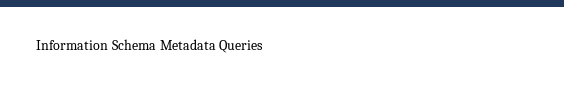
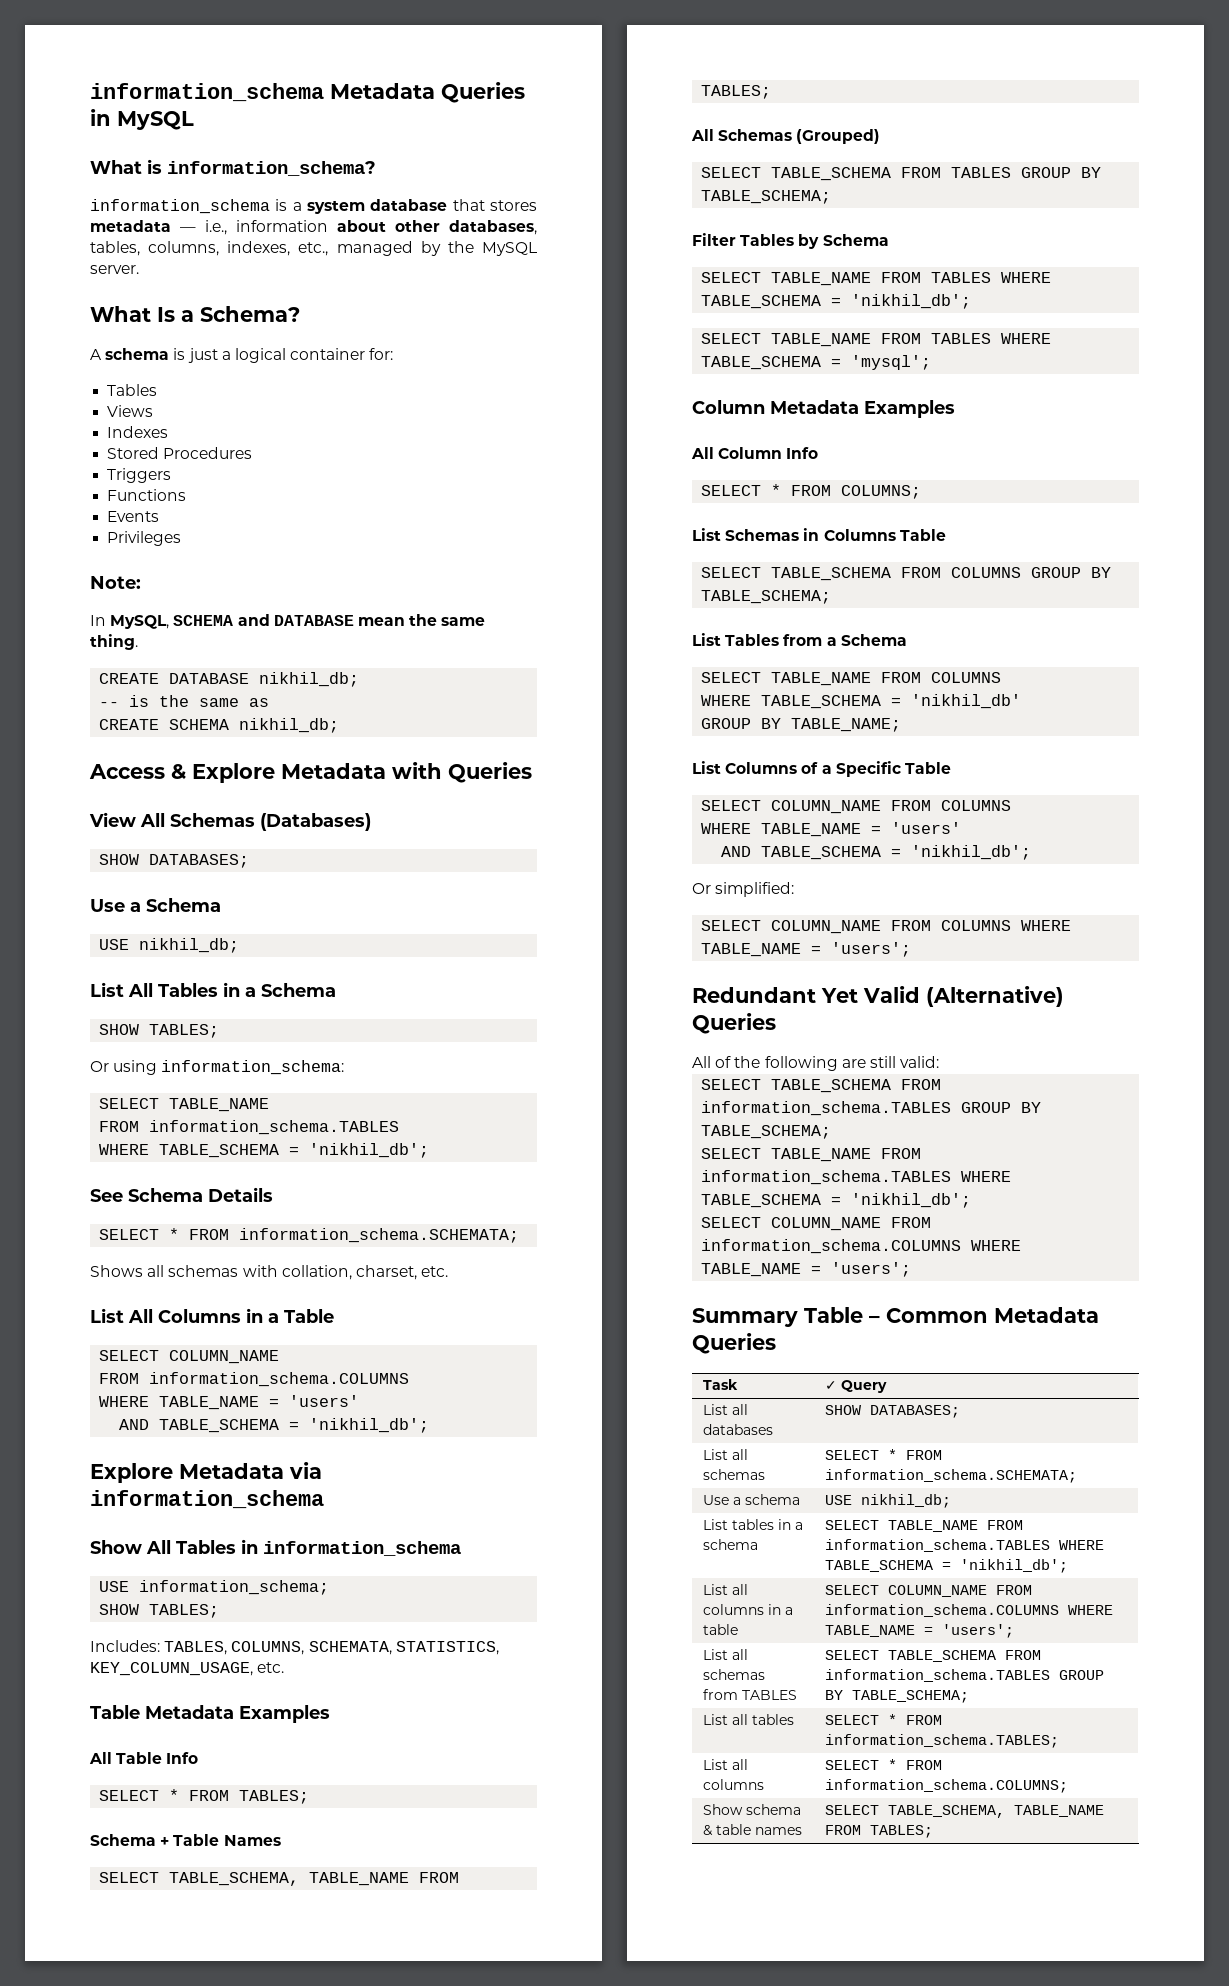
- Information Schema Metadata Queries
+ information_schema Metadata Queries in MySQL
+ What is information_schema?
+ information_schema is a system database that stores metadata — i.e., information about other databases, tables, columns, indexes, etc., managed by the MySQL server.
+ What Is a Schema?
+ A schema is just a logical container for:
+ Tables
+ Views
+ Indexes
+ Stored Procedures
+ Triggers
+ Functions
+ Events
+ Privileges
+ Note:
+ In MySQL, SCHEMA and DATABASE mean the same thing.
+ CREATE DATABASE nikhil_db;
+ -- is the same as
+ CREATE SCHEMA nikhil_db;
+ Access & Explore Metadata with Queries
+ View All Schemas (Databases)
+ SHOW DATABASES;
+ Use a Schema
+ USE nikhil_db;
+ List All Tables in a Schema
+ SHOW TABLES;
+ Or using information_schema:
+ SELECT TABLE_NAME
+ FROM information_schema.TABLES
+ WHERE TABLE_SCHEMA = 'nikhil_db';
+ See Schema Details
+ SELECT * FROM information_schema.SCHEMATA;
+ Shows all schemas with collation, charset, etc.
+ List All Columns in a Table
+ SELECT COLUMN_NAME
+ FROM information_schema.COLUMNS
+ WHERE TABLE_NAME = 'users'
+ AND TABLE_SCHEMA = 'nikhil_db';
+ Explore Metadata via information_schema
+ Show All Tables in information_schema
+ USE information_schema;
+ SHOW TABLES;
+ Includes: TABLES, COLUMNS, SCHEMATA, STATISTICS, KEY_COLUMN_USAGE, etc.
+ Table Metadata Examples
+ All Table Info
+ SELECT * FROM TABLES;
+ Schema + Table Names
+ SELECT TABLE_SCHEMA, TABLE_NAME FROM TABLES;
+ All Schemas (Grouped)
+ SELECT TABLE_SCHEMA FROM TABLES GROUP BY TABLE_SCHEMA;
+ Filter Tables by Schema
+ SELECT TABLE_NAME FROM TABLES WHERE TABLE_SCHEMA = 'nikhil_db';
+ SELECT TABLE_NAME FROM TABLES WHERE TABLE_SCHEMA = 'mysql';
+ Column Metadata Examples
+ All Column Info
+ SELECT * FROM COLUMNS;
+ List Schemas in Columns Table
+ SELECT TABLE_SCHEMA FROM COLUMNS GROUP BY TABLE_SCHEMA;
+ List Tables from a Schema
+ SELECT TABLE_NAME FROM COLUMNS
+ WHERE TABLE_SCHEMA = 'nikhil_db'
+ GROUP BY TABLE_NAME;
+ List Columns of a Specific Table
+ SELECT COLUMN_NAME FROM COLUMNS
+ WHERE TABLE_NAME = 'users'
+ AND TABLE_SCHEMA = 'nikhil_db';
+ Or simplified:
+ SELECT COLUMN_NAME FROM COLUMNS WHERE TABLE_NAME = 'users';
+ Redundant Yet Valid (Alternative) Queries
+ All of the following are still valid:
+ SELECT TABLE_SCHEMA FROM information_schema.TABLES GROUP BY TABLE_SCHEMA;
+ SELECT TABLE_NAME FROM information_schema.TABLES WHERE TABLE_SCHEMA = 'nikhil_db';
+ SELECT COLUMN_NAME FROM information_schema.COLUMNS WHERE TABLE_NAME = 'users';
+ Summary Table – Common Metadata Queries
+ Task | ✓ Query
+ List all databases | SHOW DATABASES;
+ List all schemas | SELECT * FROM information_schema.SCHEMATA;
+ Use a schema | USE nikhil_db;
+ List tables in a schema | SELECT TABLE_NAME FROM information_schema.TABLES WHERE TABLE_SCHEMA = 'nikhil_db';
+ List all columns in a table | SELECT COLUMN_NAME FROM information_schema.COLUMNS WHERE TABLE_NAME = 'users';
+ List all schemas from TABLES | SELECT TABLE_SCHEMA FROM information_schema.TABLES GROUP BY TABLE_SCHEMA;
+ List all tables | SELECT * FROM information_schema.TABLES;
+ List all columns | SELECT * FROM information_schema.COLUMNS;
+ Show schema & table names | SELECT TABLE_SCHEMA, TABLE_NAME FROM TABLES;

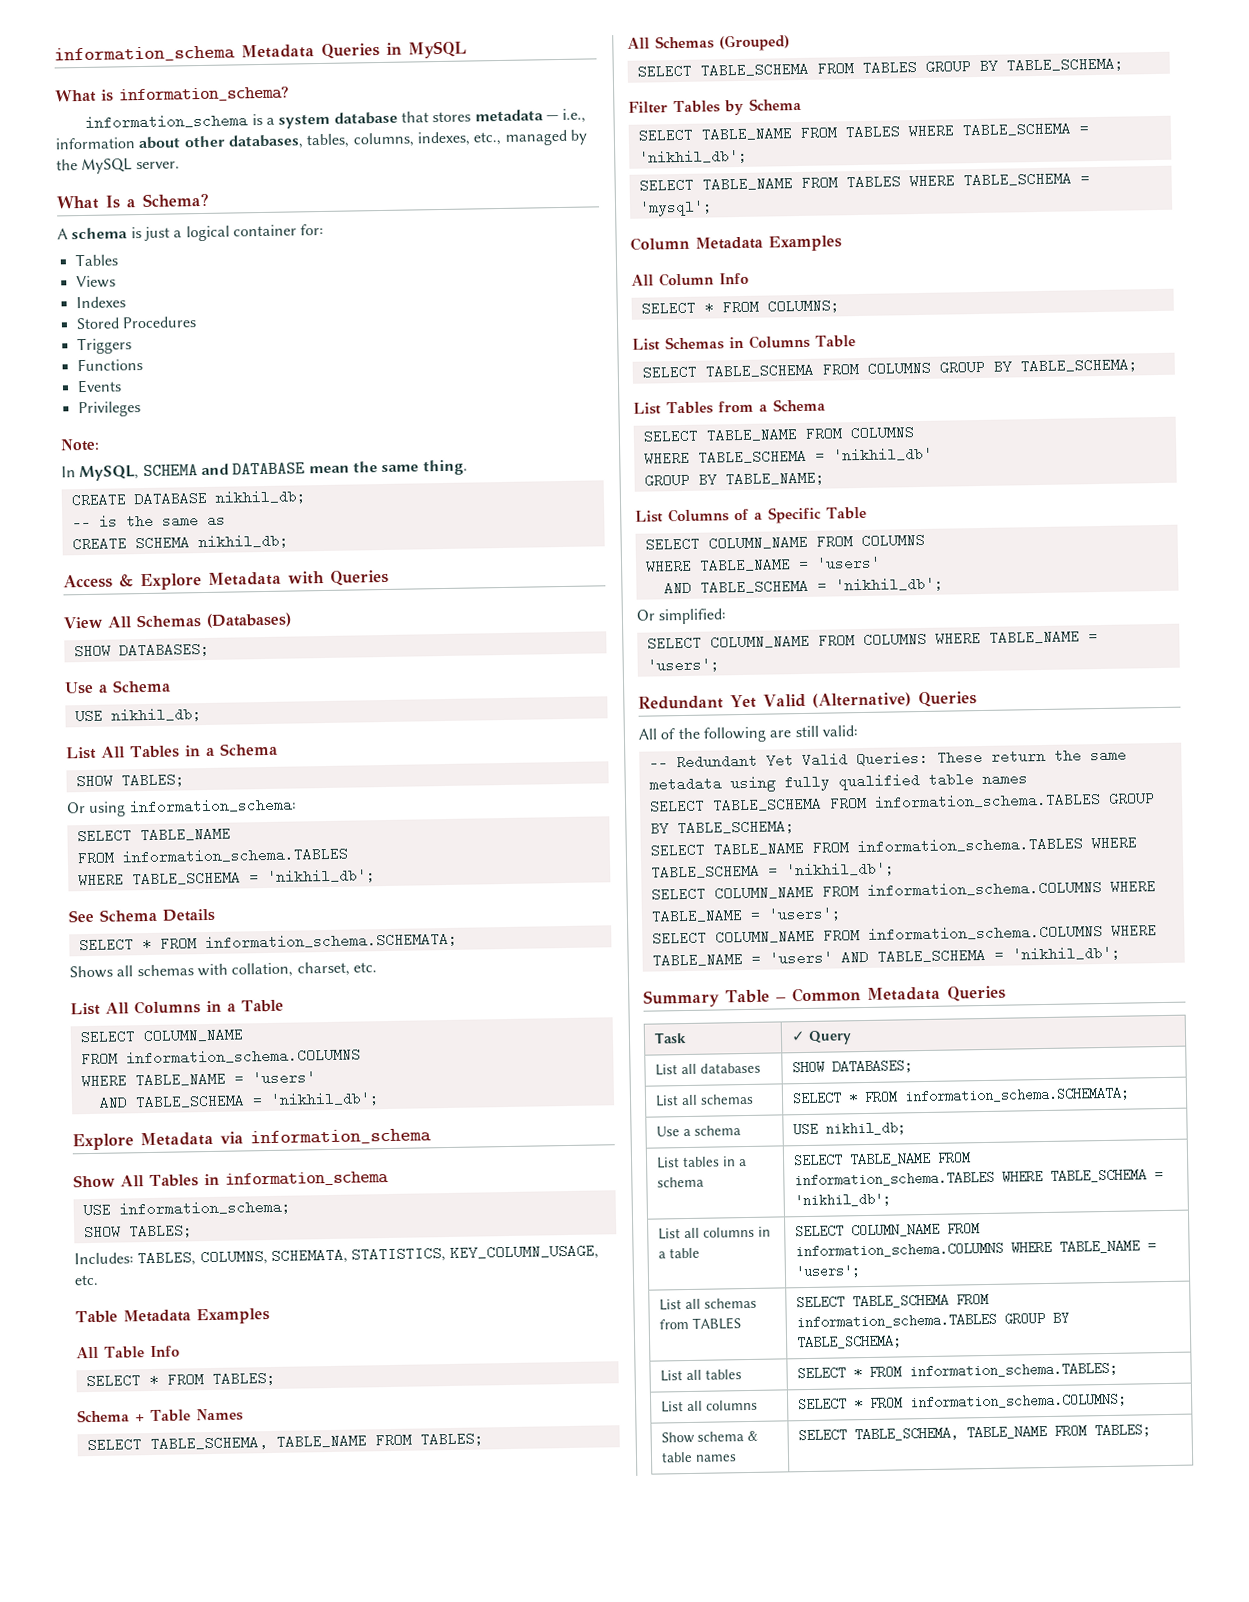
+ -- Redundant Yet Valid Queries: These return the same metadata using fully qualified table names
+ SELECT COLUMN_NAME FROM information_schema.COLUMNS WHERE TABLE_NAME = 'users' AND TABLE_SCHEMA = 'nikhil_db';

